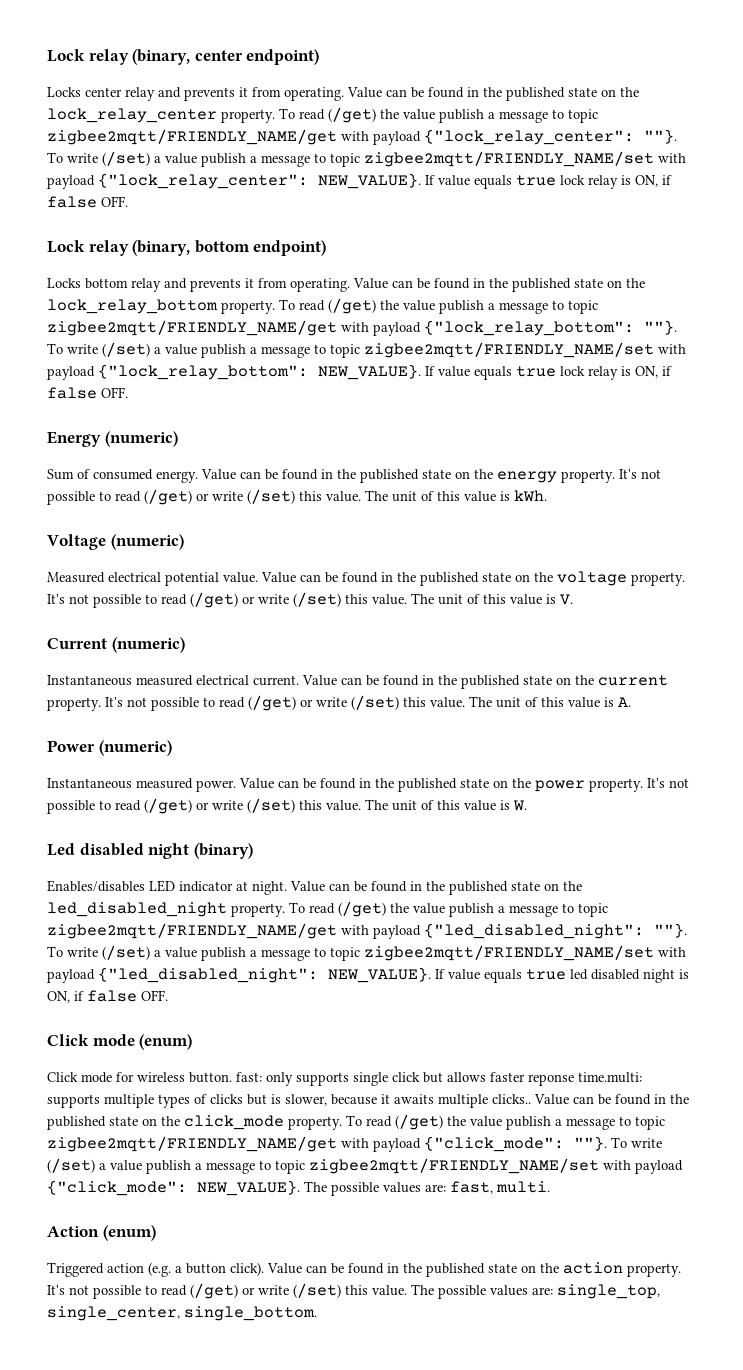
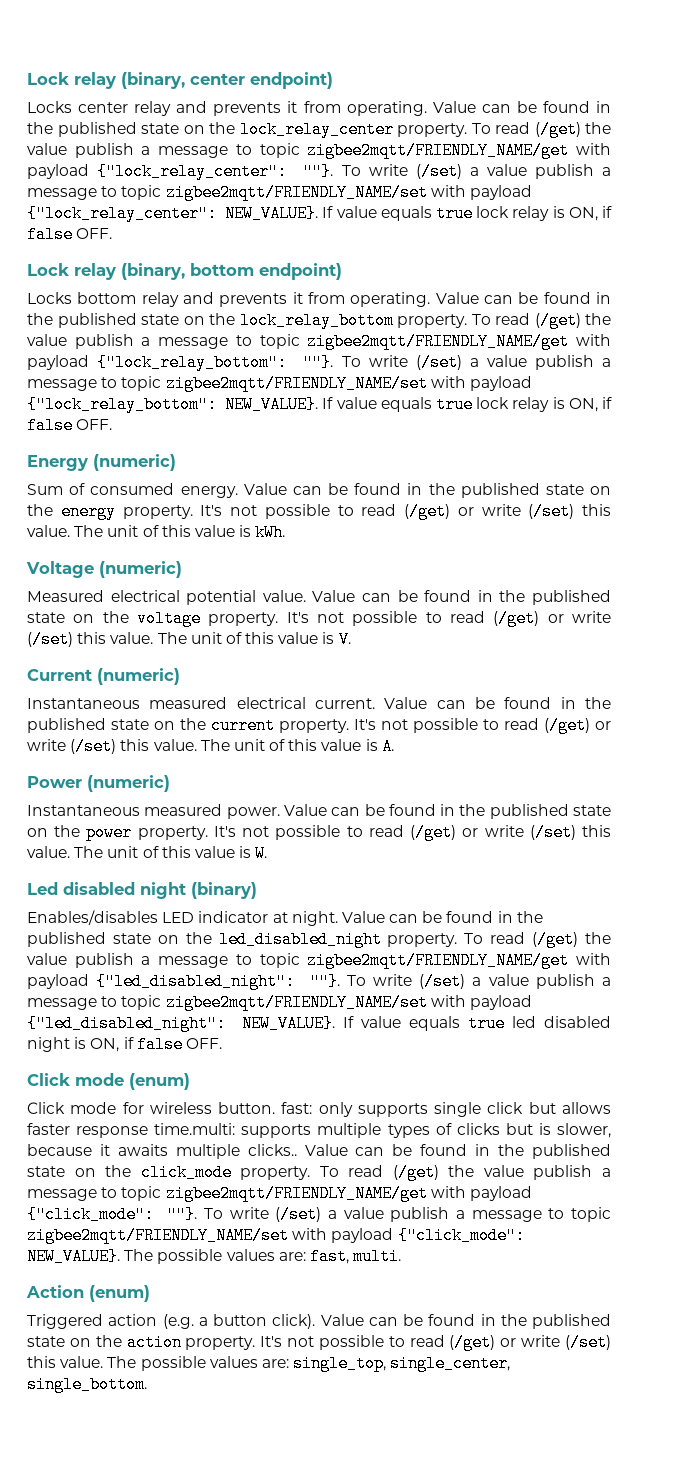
- Click mode for wireless button. fast: only supports single click but allows faster reponse time.multi: supports multiple types of clicks but is slower, because it awaits multiple clicks..
+ Click mode for wireless button. fast: only supports single click but allows faster response time.multi: supports multiple types of clicks but is slower, because it awaits multiple clicks..

